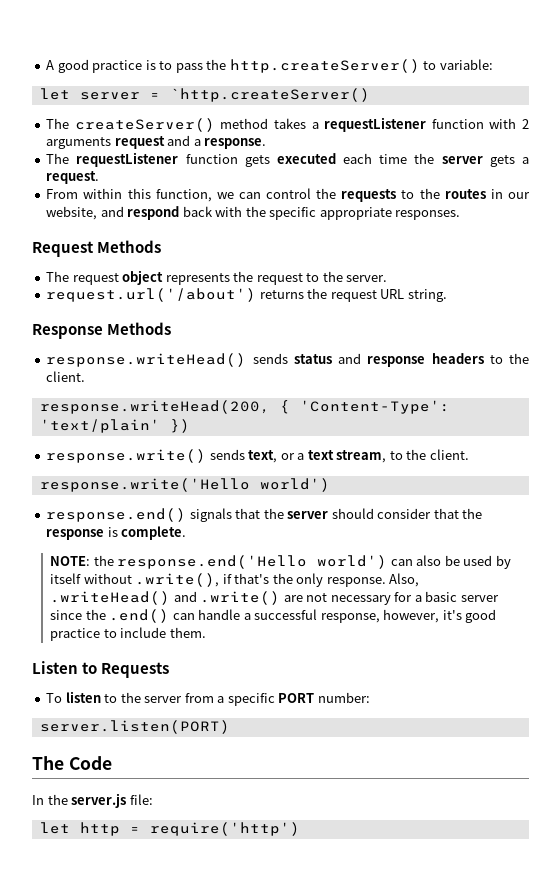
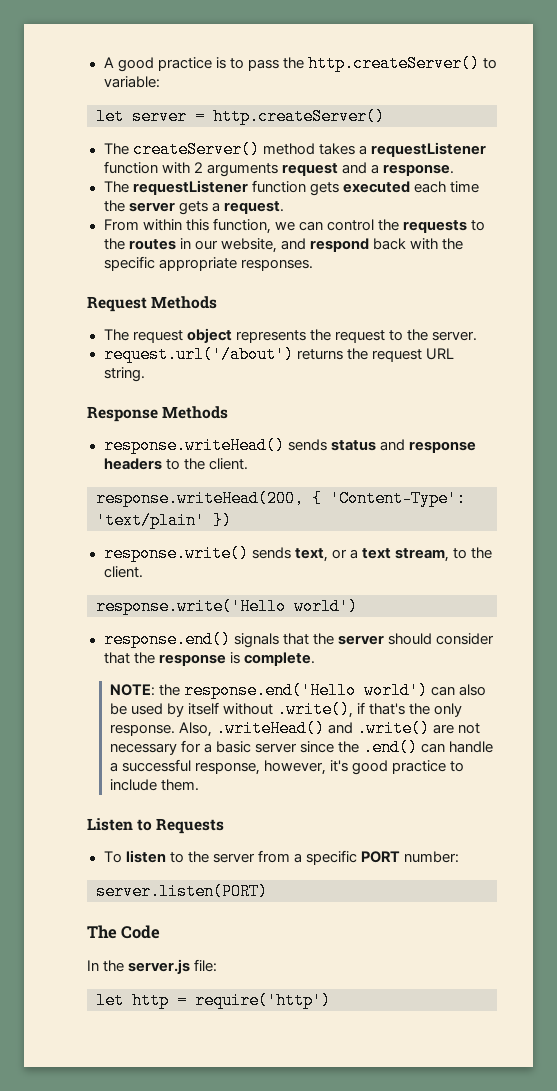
- let server = `http.createServer()
+ let server = http.createServer()

